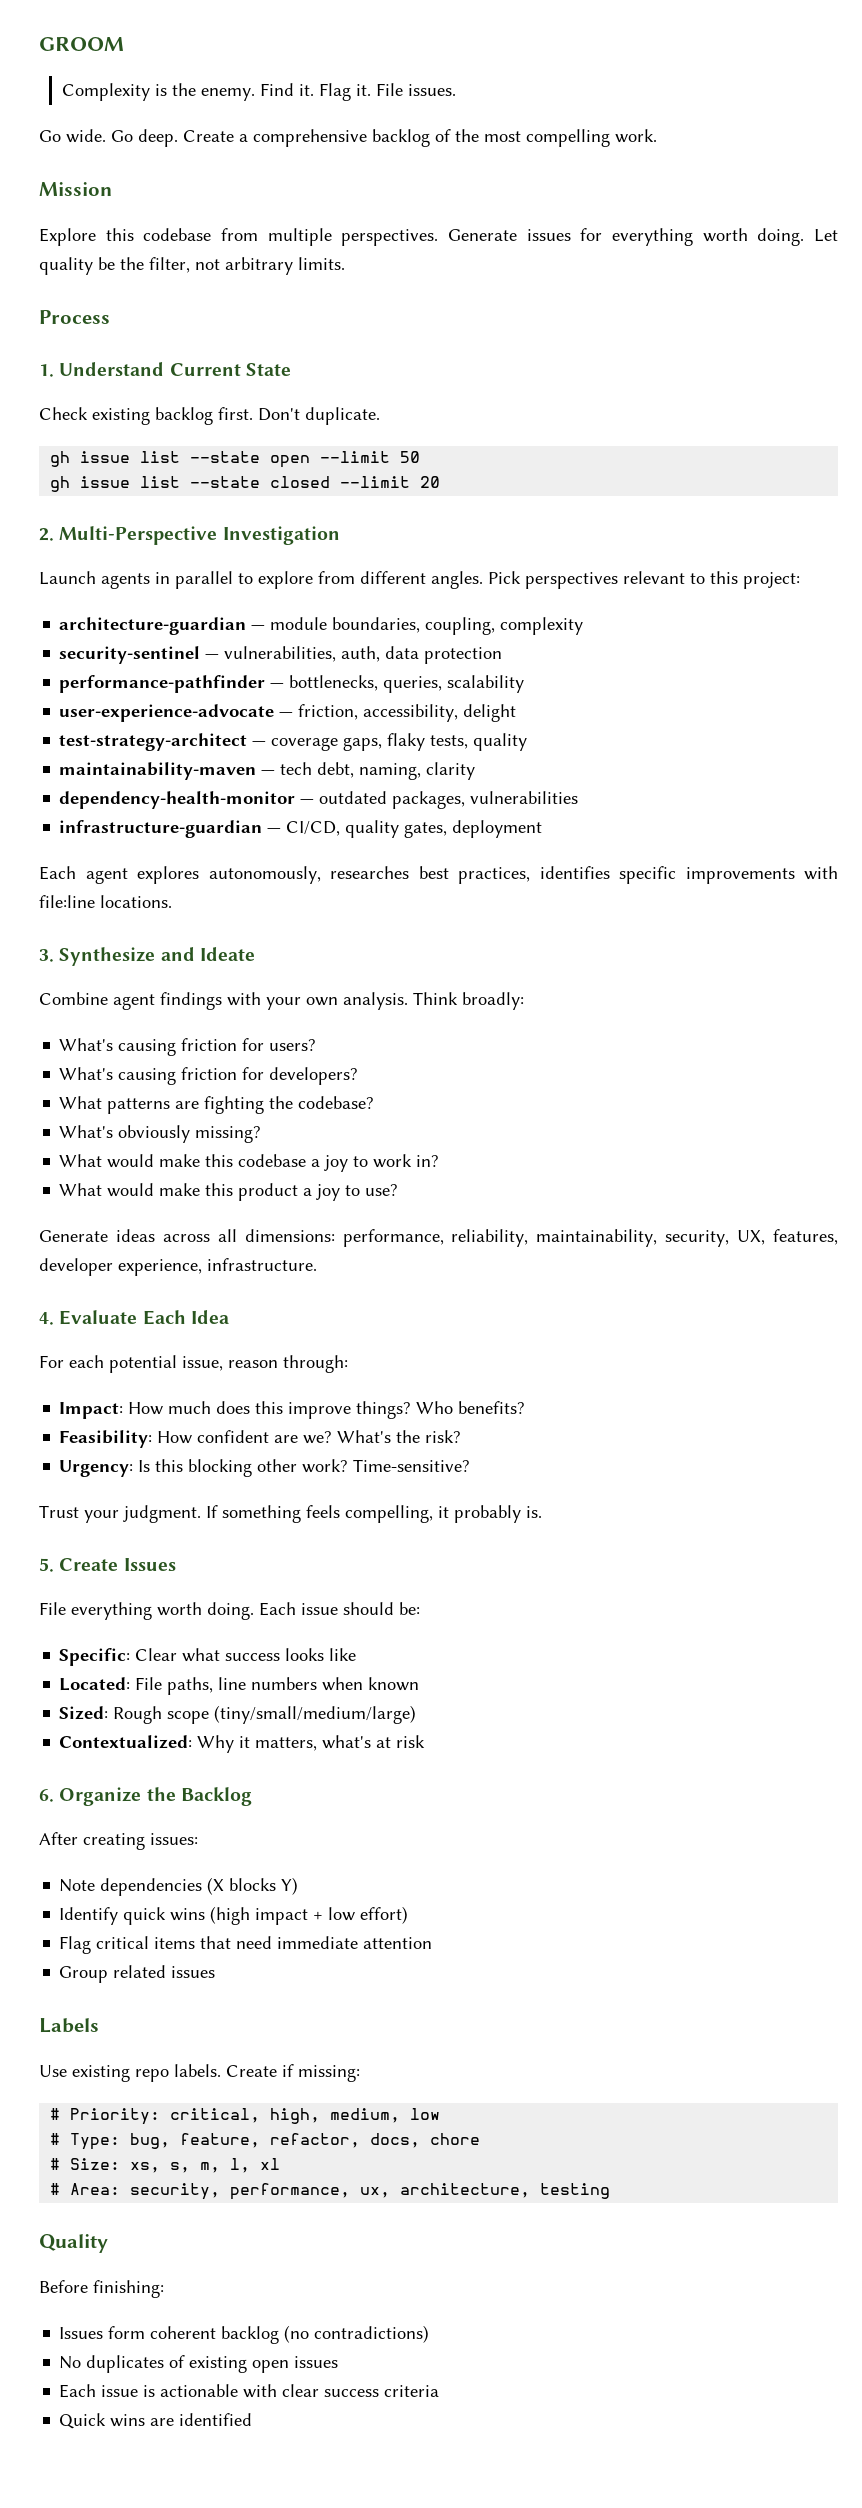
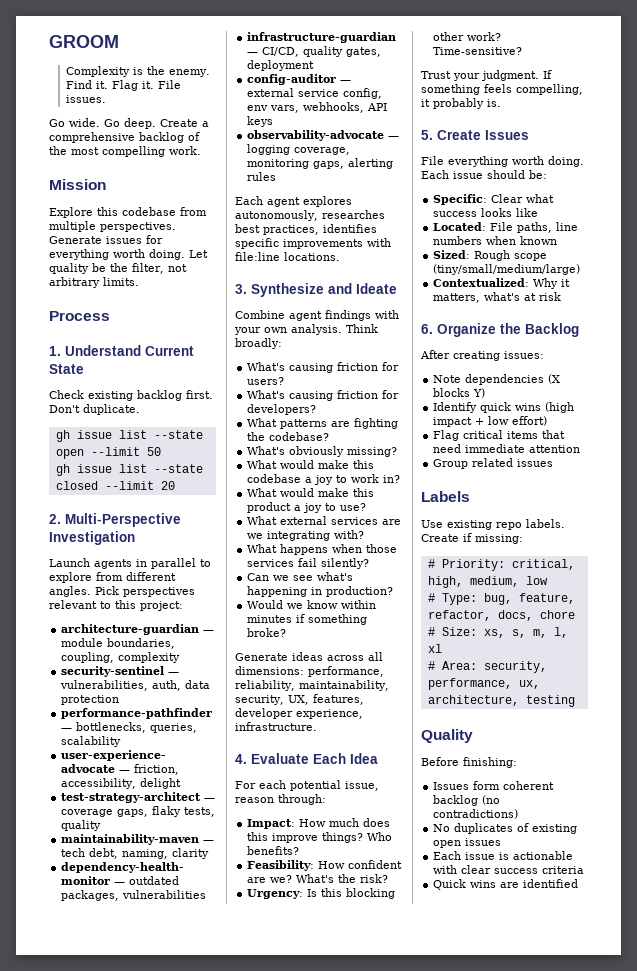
+ config-auditor — external service config, env vars, webhooks, API keys
+ observability-advocate — logging coverage, monitoring gaps, alerting rules
+ What external services are we integrating with?
+ What happens when those services fail silently?
+ Can we see what's happening in production?
+ Would we know within minutes if something broke?

